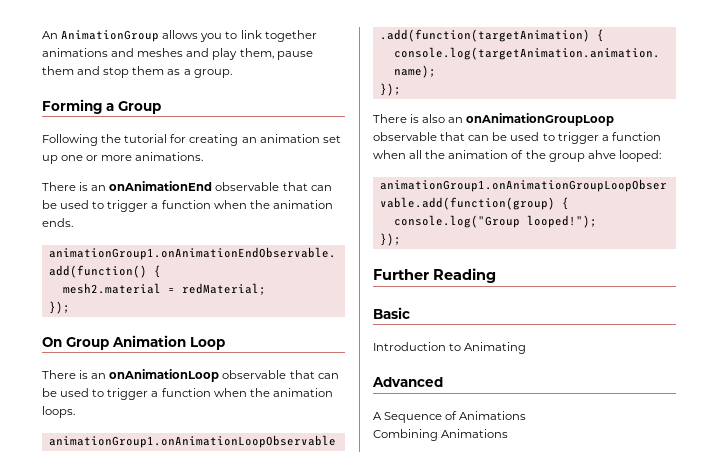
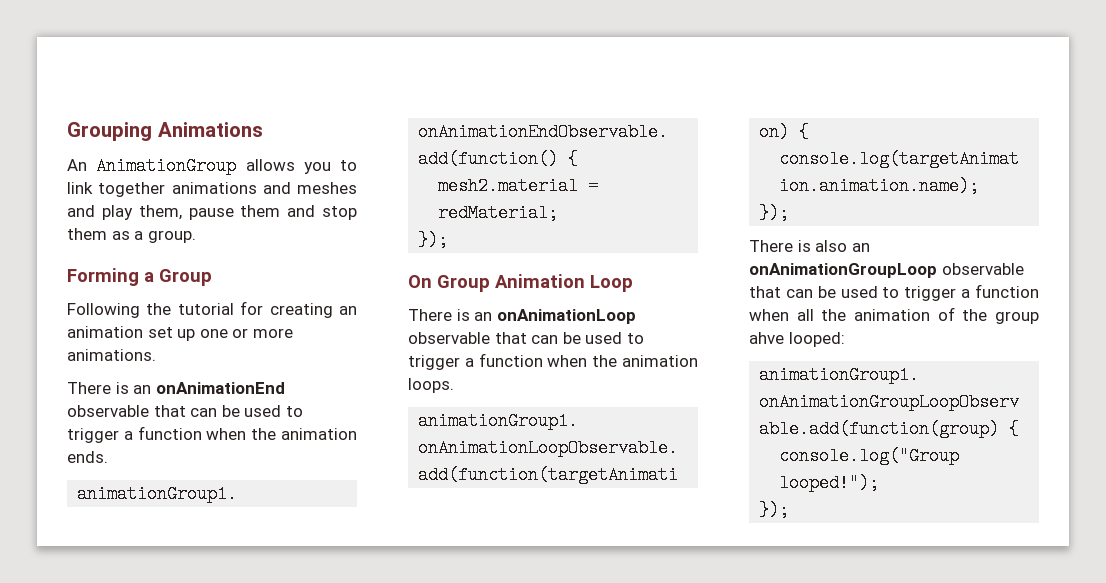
+ Grouping Animations
- Further Reading
- Basic
- Introduction to Animating
- Advanced
- A Sequence of Animations
- Combining Animations

